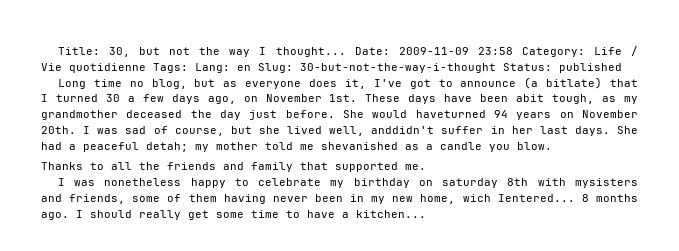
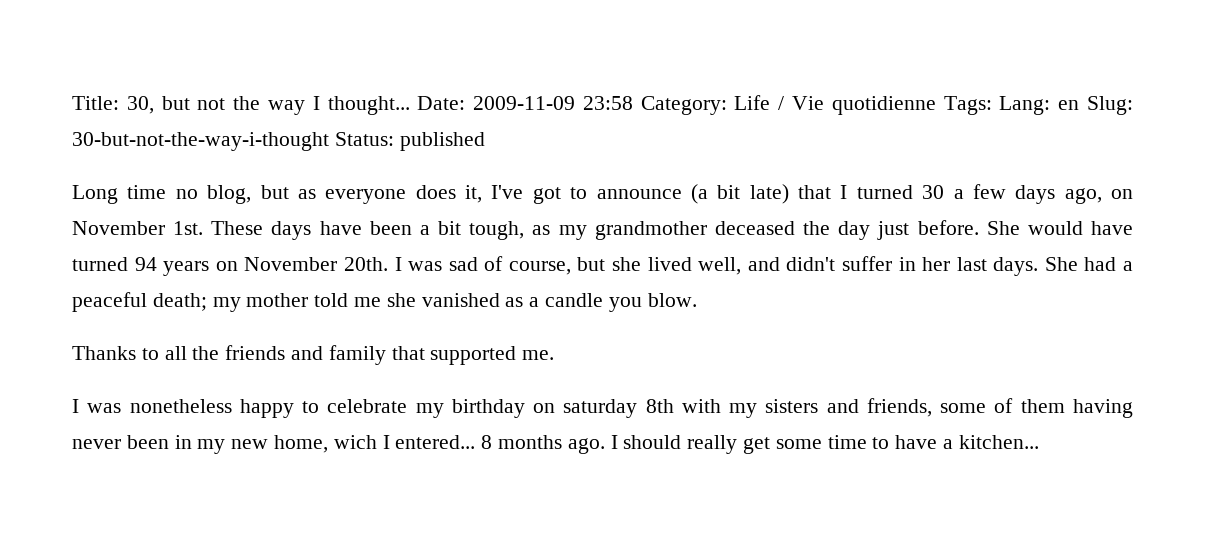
- Long time no blog, but as everyone does it, I've got to announce (a bitlate) that I turned 30 a few days ago, on November 1st.
+ Long time no blog, but as everyone does it, I've got to announce (a bit late) that I turned 30 a few days ago, on November 1st.
- These days have been abit tough, as my grandmother deceased the day just before.
+ These days have been a bit tough, as my grandmother deceased the day just before.
- She would haveturned 94 years on November 20th.
+ She would have turned 94 years on November 20th.
- I was sad of course, but she lived well, anddidn't suffer in her last days.
+ I was sad of course, but she lived well, and didn't suffer in her last days.
- She had a peaceful detah; my mother told me shevanished as a candle you blow.
+ She had a peaceful death; my mother told me she vanished as a candle you blow.
- I was nonetheless happy to celebrate my birthday on saturday 8th with mysisters and friends, some of them having never been in my new home, wich Ientered...
+ I was nonetheless happy to celebrate my birthday on saturday 8th with my sisters and friends, some of them having never been in my new home, wich I entered...

